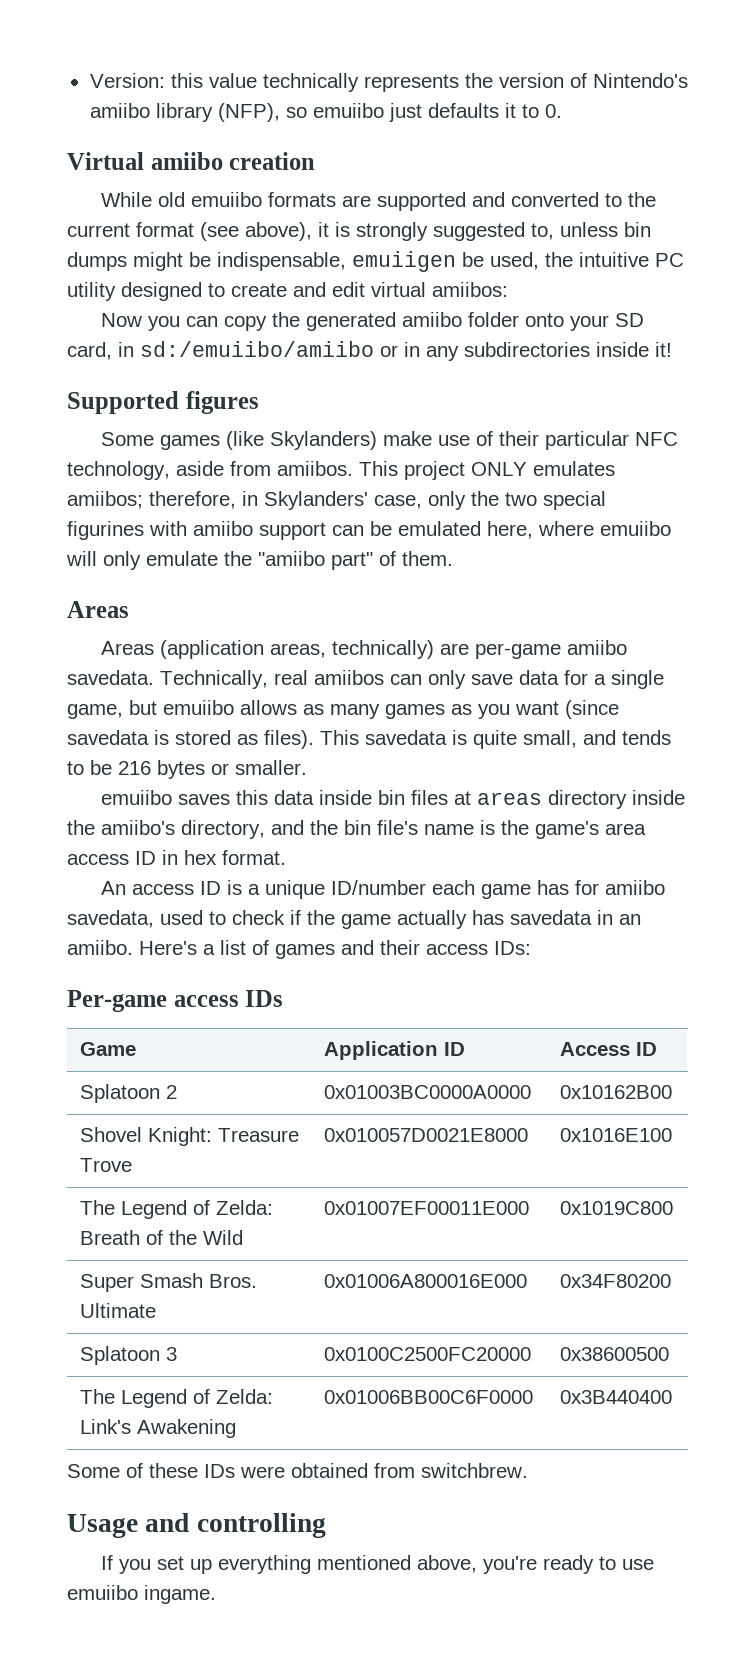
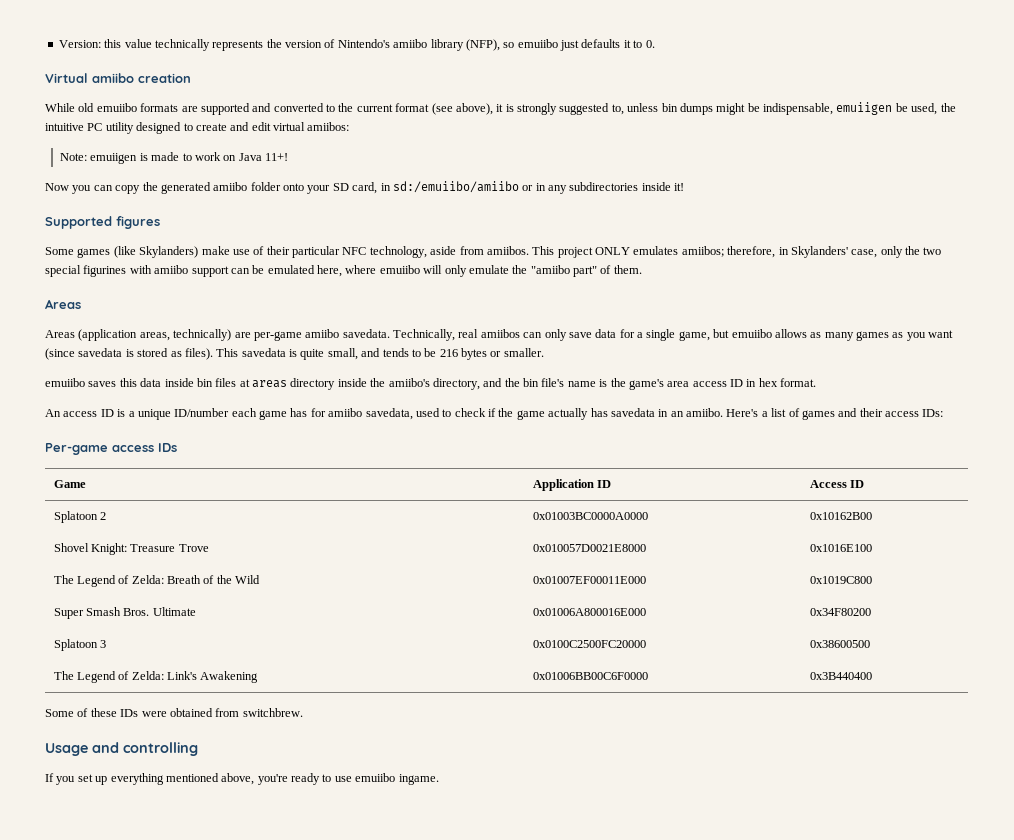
+ Note: emuiigen is made to work on Java 11+!

